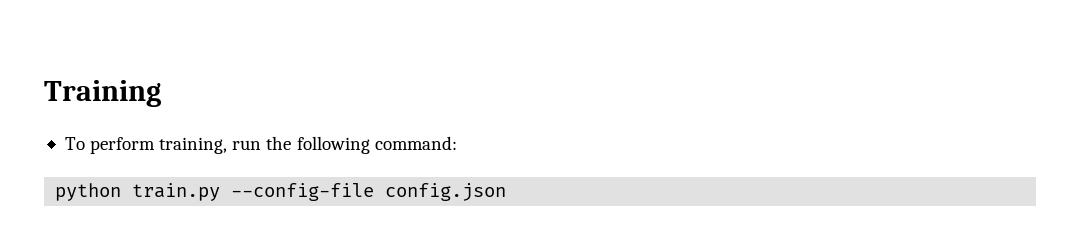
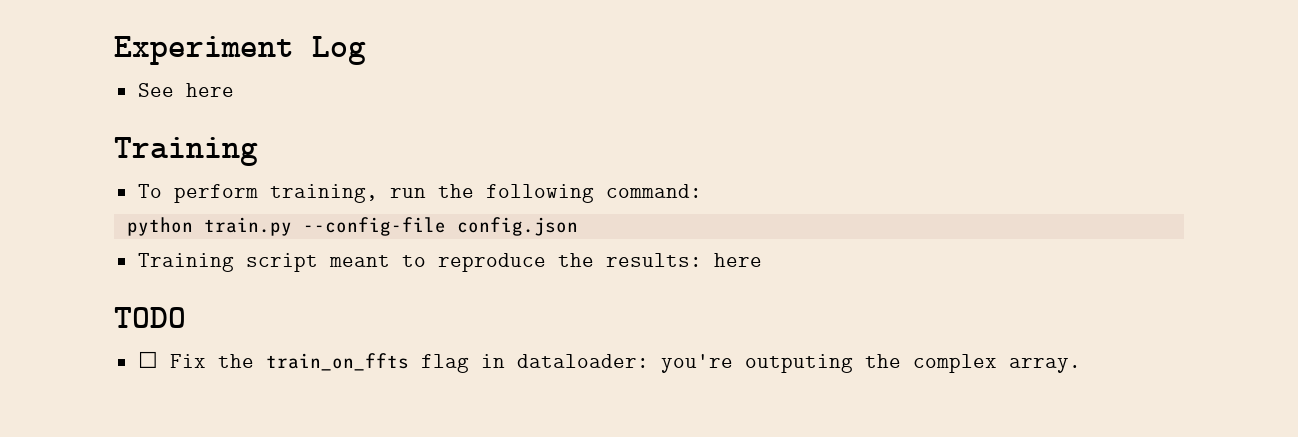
+ Experiment Log
+ See here
+ Training script meant to reproduce the results: here
+ TODO
+ ☐ Fix the train_on_ffts flag in dataloader: you're outputing the complex array.

